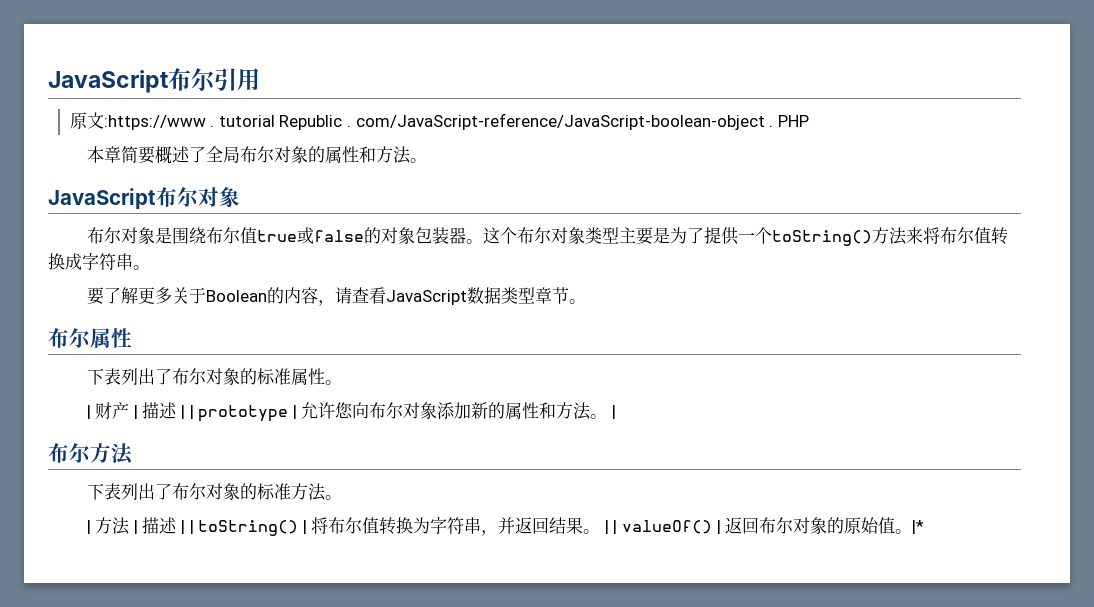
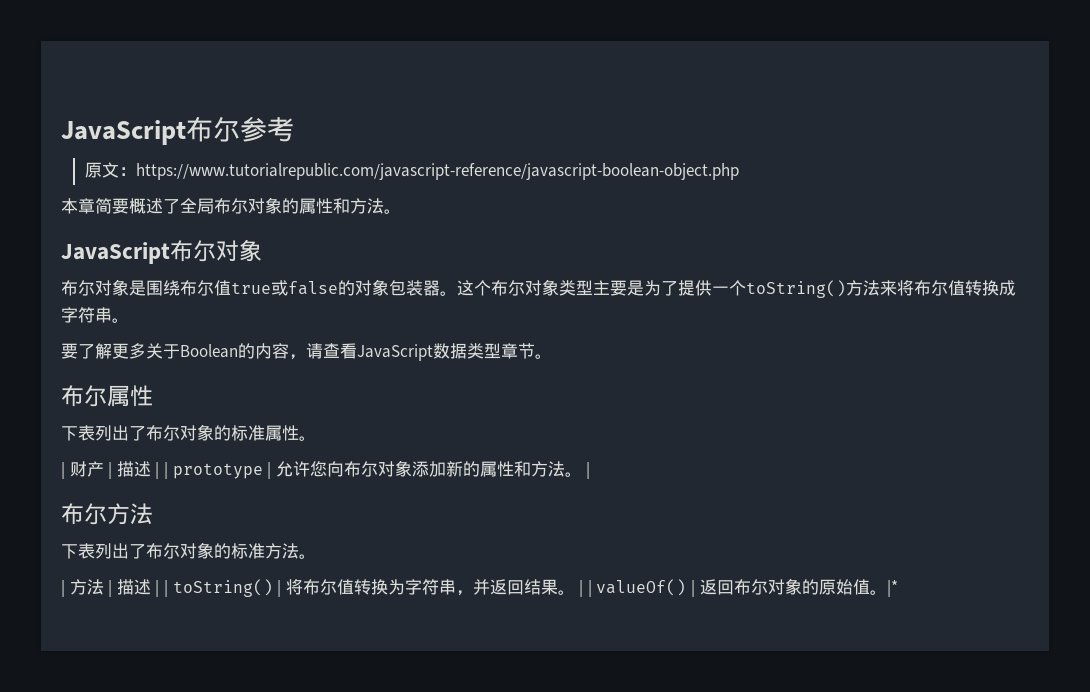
- JavaScript布尔引用
+ JavaScript布尔参考
- 原文:https://www . tutorial Republic . com/JavaScript-reference/JavaScript-boolean-object . PHP
+ 原文：https://www.tutorialrepublic.com/javascript-reference/javascript-boolean-object.php

